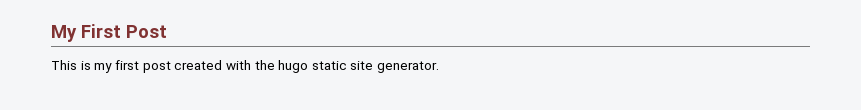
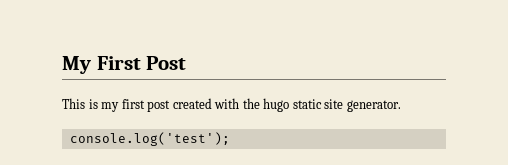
+ console.log('test');

